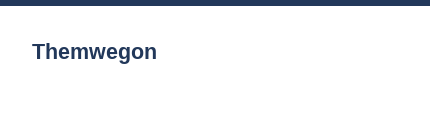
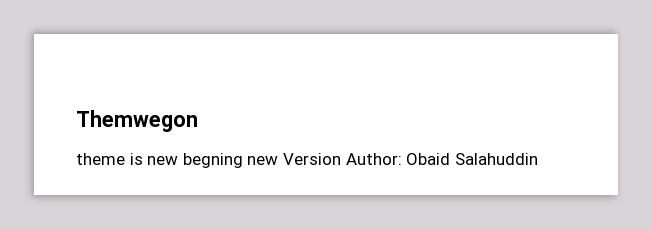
+ theme is new begning new Version Author: Obaid Salahuddin

